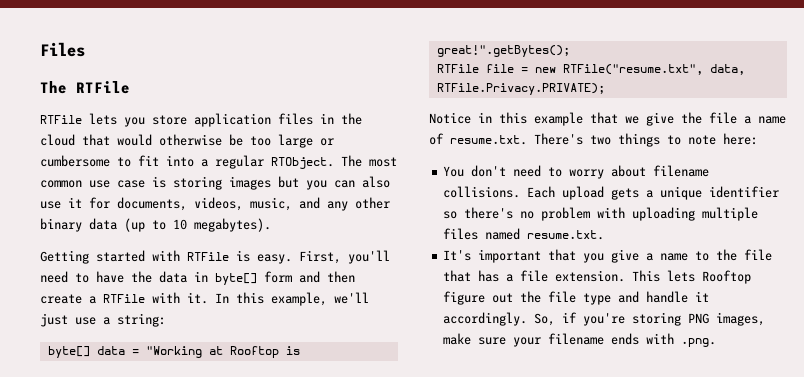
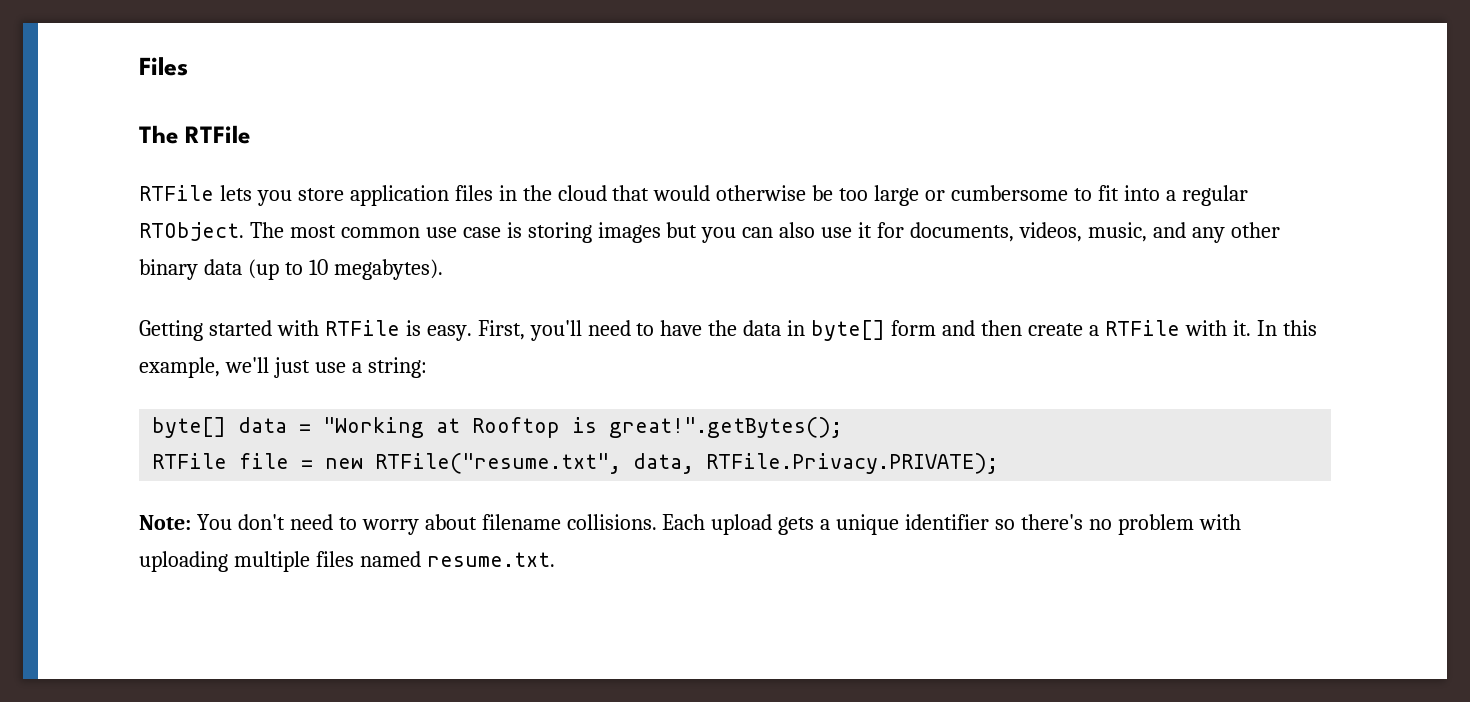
- Notice in this example that we give the file a name of resume.txt. There's two things to note here:
- You don't need to worry about filename collisions.
+ Note: You don't need to worry about filename collisions.
- It's important that you give a name to the file that has a file extension. This lets Rooftop figure out the file type and handle it accordingly. So, if you're storing PNG images, make sure your filename ends with .png.

